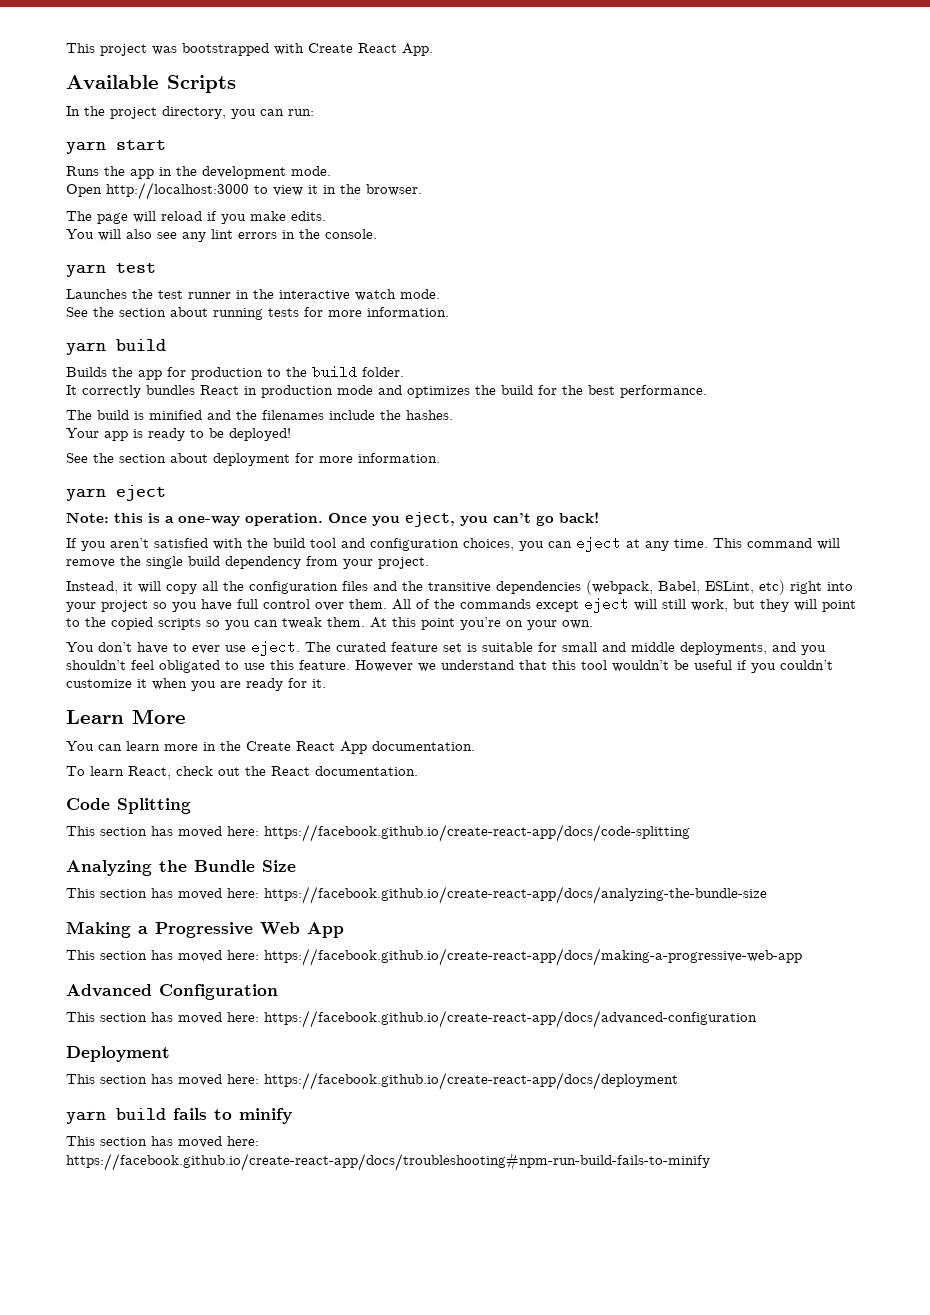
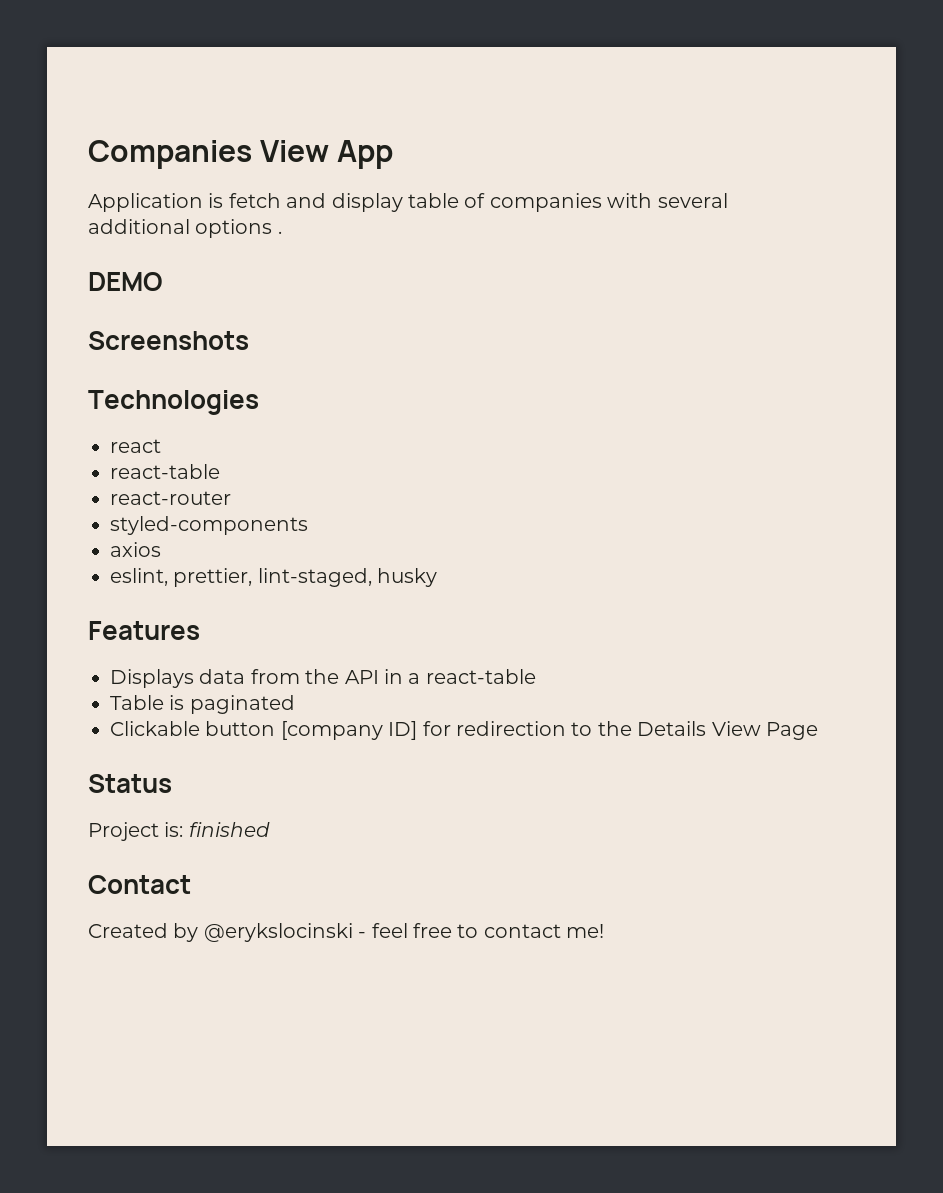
- This project was bootstrapped with Create React App.
- Available Scripts
- In the project directory, you can run:
- yarn start
- Runs the app in the development mode.
- Open http://localhost:3000 to view it in the browser.
- The page will reload if you make edits.
- You will also see any lint errors in the console.
- yarn test
- Launches the test runner in the interactive watch mode.
- See the section about running tests for more information.
- yarn build
- Builds the app for production to the build folder.
- It correctly bundles React in production mode and optimizes the build for the best performance.
- The build is minified and the filenames include the hashes.
- Your app is ready to be deployed!
- See the section about deployment for more information.
- yarn eject
- Note: this is a one-way operation. Once you eject, you can’t go back!
- If you aren’t satisfied with the build tool and configuration choices, you can eject at any time. This command will remove the single build dependency from your project.
- Instead, it will copy all the configuration files and the transitive dependencies (webpack, Babel, ESLint, etc) right into your project so you have full control over them. All of the commands except eject will still work, but they will point to the copied scripts so you can tweak them. At this point you’re on your own.
- You don’t have to ever use eject. The curated feature set is suitable for small and middle deployments, and you shouldn’t feel obligated to use this feature. However we understand that this tool wouldn’t be useful if you couldn’t customize it when you are ready for it.
- Learn More
- You can learn more in the Create React App documentation.
- To learn React, check out the React documentation.
- Code Splitting
- This section has moved here: https://facebook.github.io/create-react-app/docs/code-splitting
- Analyzing the Bundle Size
- This section has moved here: https://facebook.github.io/create-react-app/docs/analyzing-the-bundle-size
- Making a Progressive Web App
- This section has moved here: https://facebook.github.io/create-react-app/docs/making-a-progressive-web-app
- Advanced Configuration
- This section has moved here: https://facebook.github.io/create-react-app/docs/advanced-configuration
- Deployment
- This section has moved here: https://facebook.github.io/create-react-app/docs/deployment
- yarn build fails to minify
- This section has moved here: https://facebook.github.io/create-react-app/docs/troubleshooting#npm-run-build-fails-to-minify
+ Companies View App
+ Application is fetch and display table of companies with several additional options .
+ DEMO
+ Screenshots
+ Technologies
+ react
+ react-table
+ react-router
+ styled-components
+ axios
+ eslint, prettier, lint-staged, husky
+ Features
+ Displays data from the API in a react-table
+ Table is paginated
+ Clickable button [company ID] for redirection to the Details View Page
+ Status
+ Project is: finished
+ Contact
+ Created by @erykslocinski - feel free to contact me!

